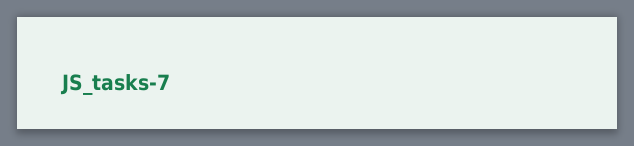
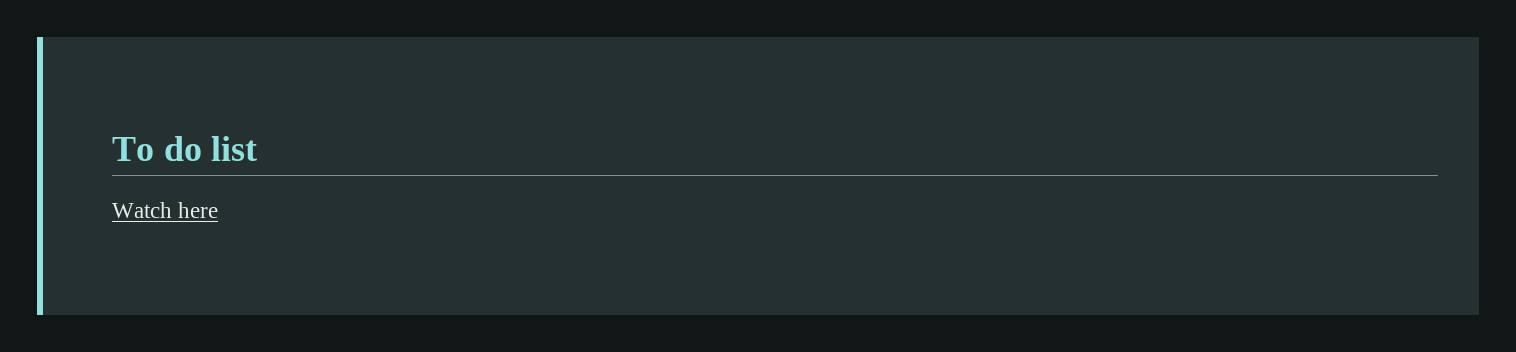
- JS_tasks-7
+ To do list
+ Watch here

